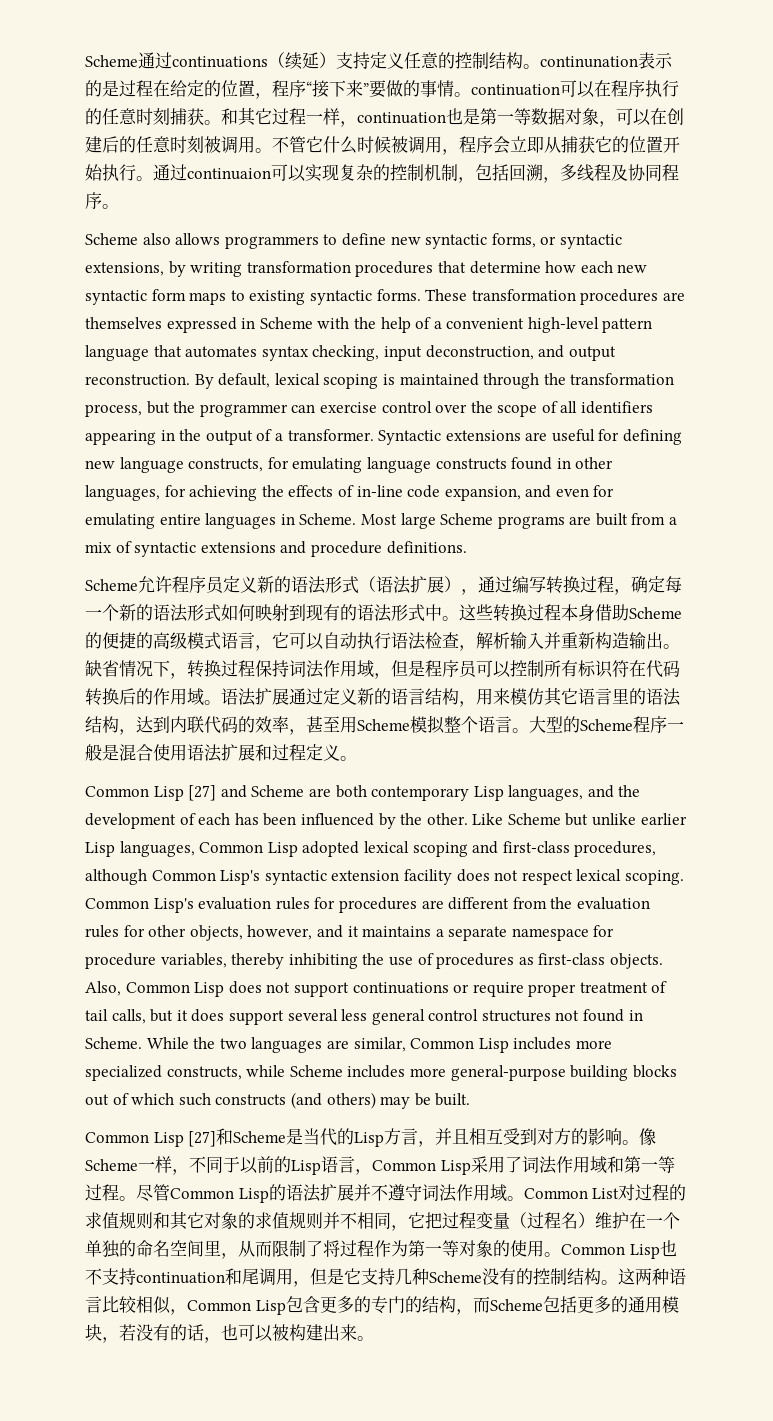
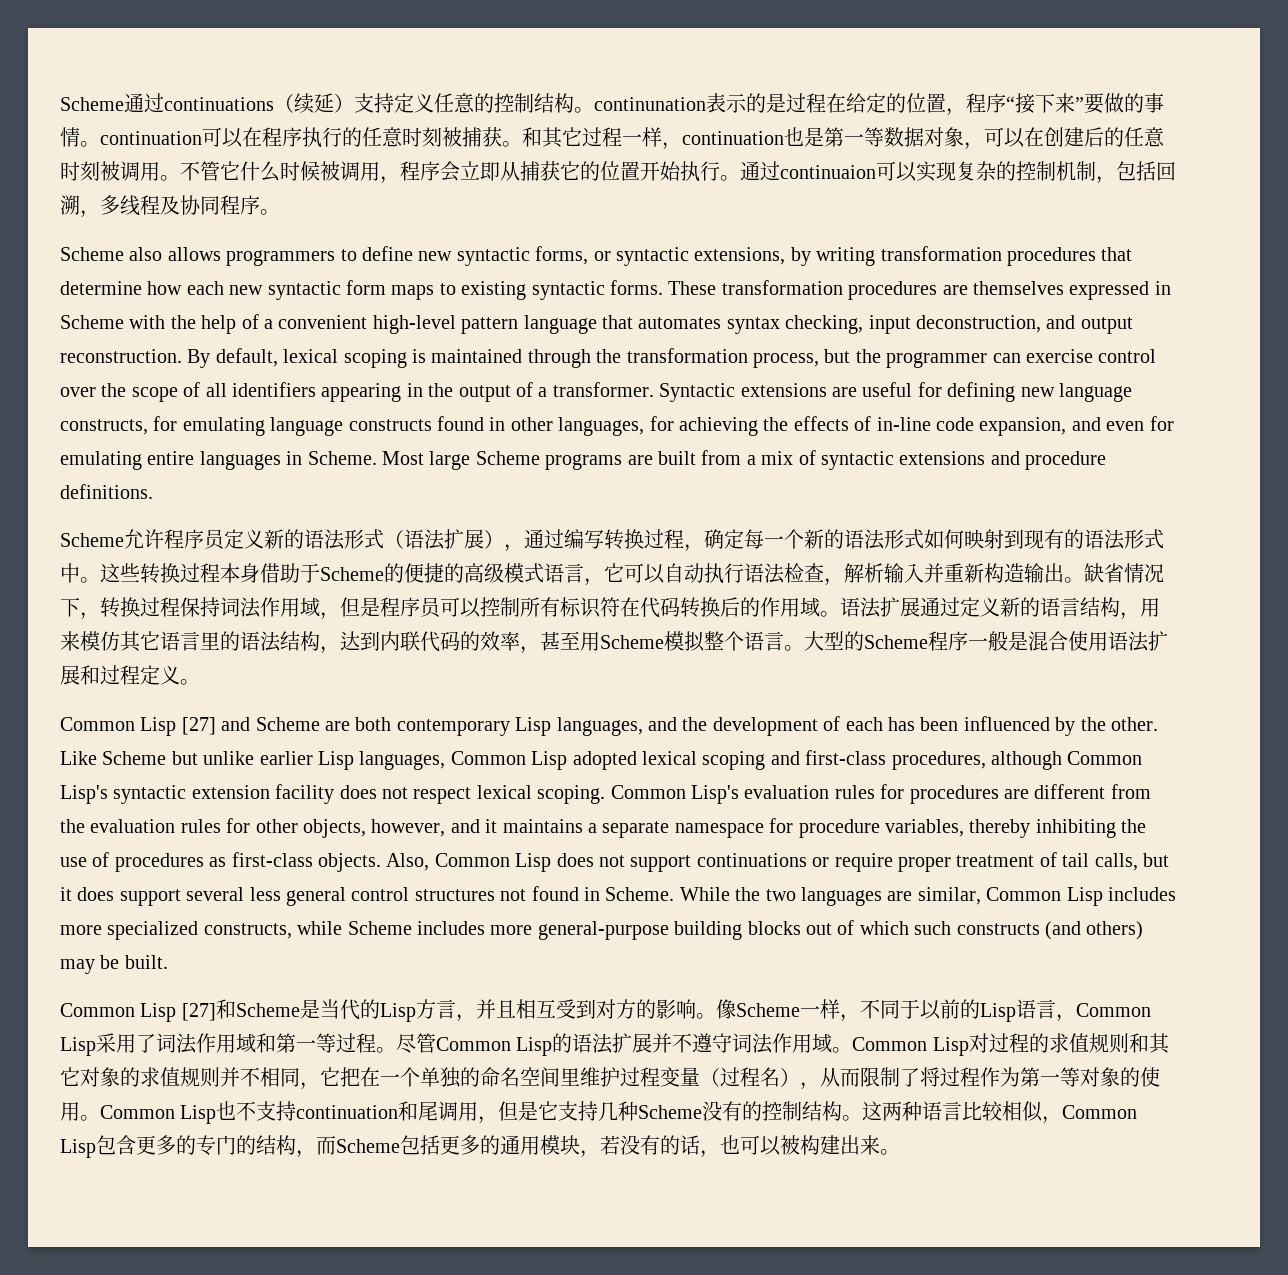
- Scheme通过continuations（续延）支持定义任意的控制结构。continunation表示的是过程在给定的位置，程序“接下来”要做的事情。continuation可以在程序执行的任意时刻捕获。
+ Scheme通过continuations（续延）支持定义任意的控制结构。continunation表示的是过程在给定的位置，程序“接下来”要做的事情。continuation可以在程序执行的任意时刻被捕获。
- 这些转换过程本身借助Scheme的便捷的高级模式语言，它可以自动执行语法检查，解析输入并重新构造输出。
+ 这些转换过程本身借助于Scheme的便捷的高级模式语言，它可以自动执行语法检查，解析输入并重新构造输出。
- Common List对过程的求值规则和其它对象的求值规则并不相同，它把过程变量（过程名）维护在一个单独的命名空间里，从而限制了将过程作为第一等对象的使用。
+ Common Lisp对过程的求值规则和其它对象的求值规则并不相同，它把在一个单独的命名空间里维护过程变量（过程名），从而限制了将过程作为第一等对象的使用。

